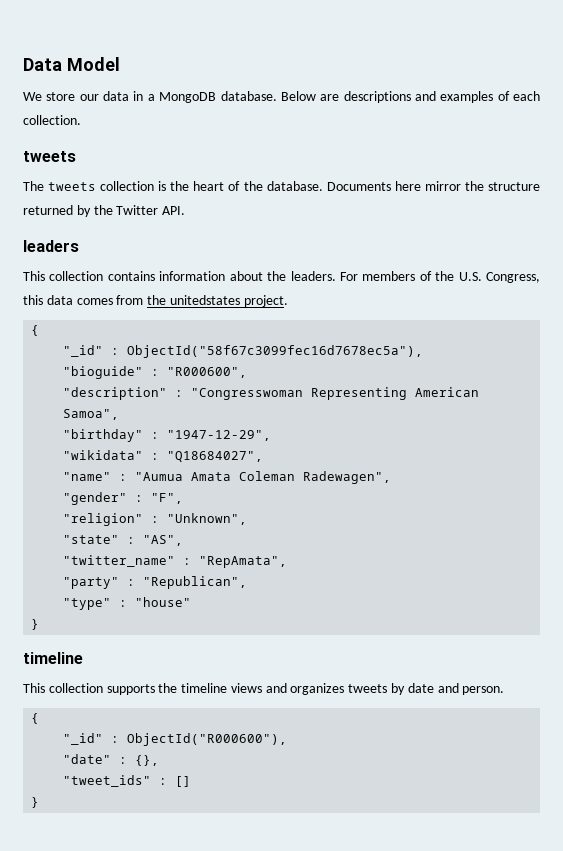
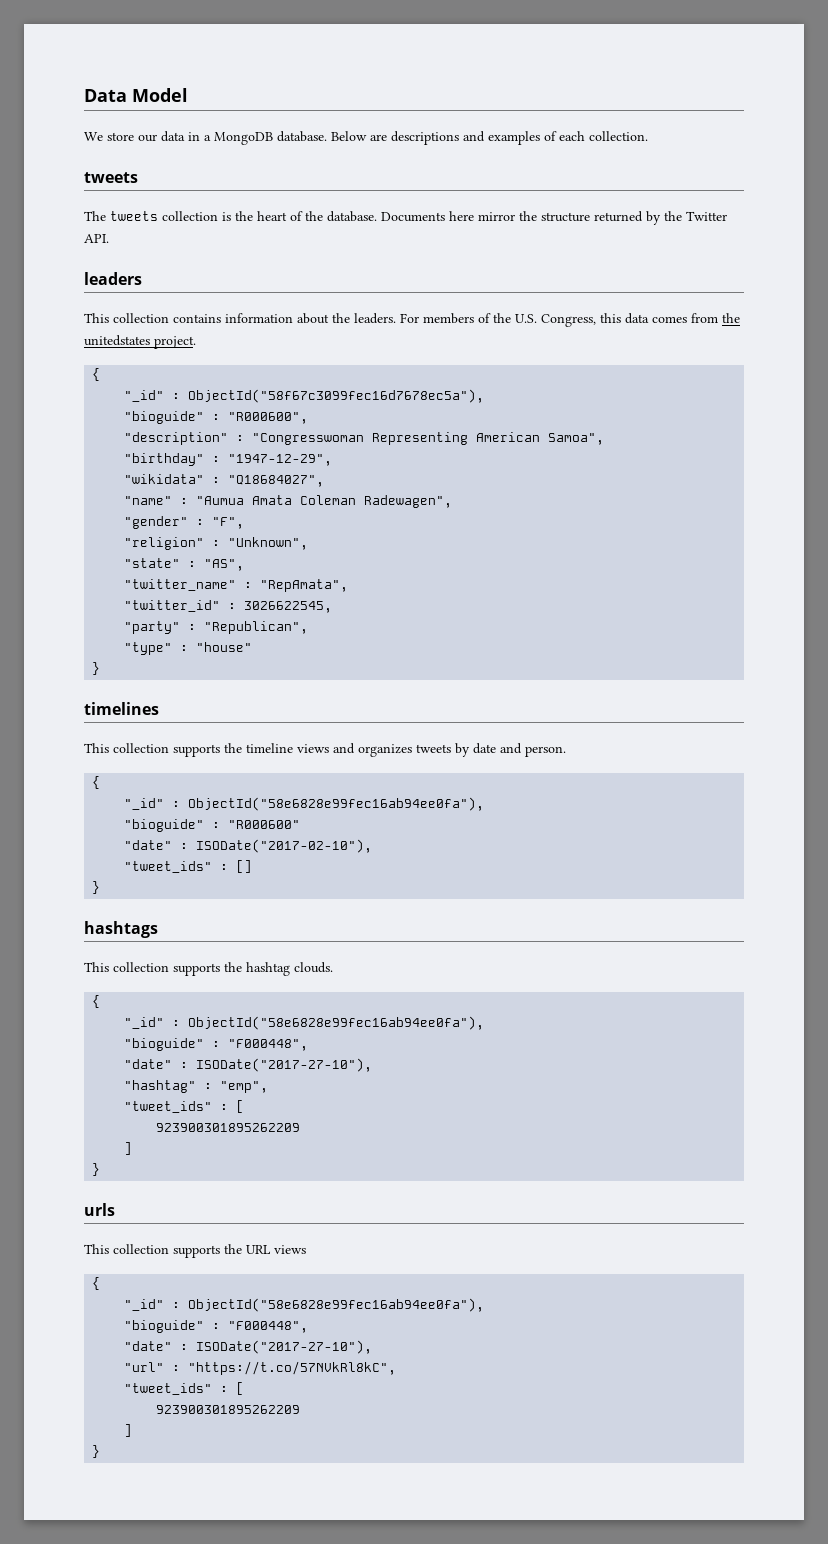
+ "twitter_id" : 3026622545,
  "type" : "house"
  }
- timeline
+ timelines
  This collection supports the timeline views and organizes tweets by date and person.
  {
- "_id" : ObjectId("R000600"),
- "date" : {},
+ "_id" : ObjectId("58e6828e99fec16ab94ee0fa"),
+ "bioguide" : "R000600"
+ "date" : ISODate("2017-02-10"),
+ hashtags
+ This collection supports the hashtag clouds.
+ {
+ "_id" : ObjectId("58e6828e99fec16ab94ee0fa"),
+ "bioguide" : "F000448",
+ "date" : ISODate("2017-27-10"),
+ "hashtag" : "emp",
+ "tweet_ids" : [
+ 923900301895262209
+ ]
+ }
+ urls
+ This collection supports the URL views
+ {
+ "_id" : ObjectId("58e6828e99fec16ab94ee0fa"),
+ "bioguide" : "F000448",
+ "date" : ISODate("2017-27-10"),
+ "url" : "https://t.co/57NVkRl8kC",
+ "tweet_ids" : [
+ 923900301895262209
+ ]
+ }

